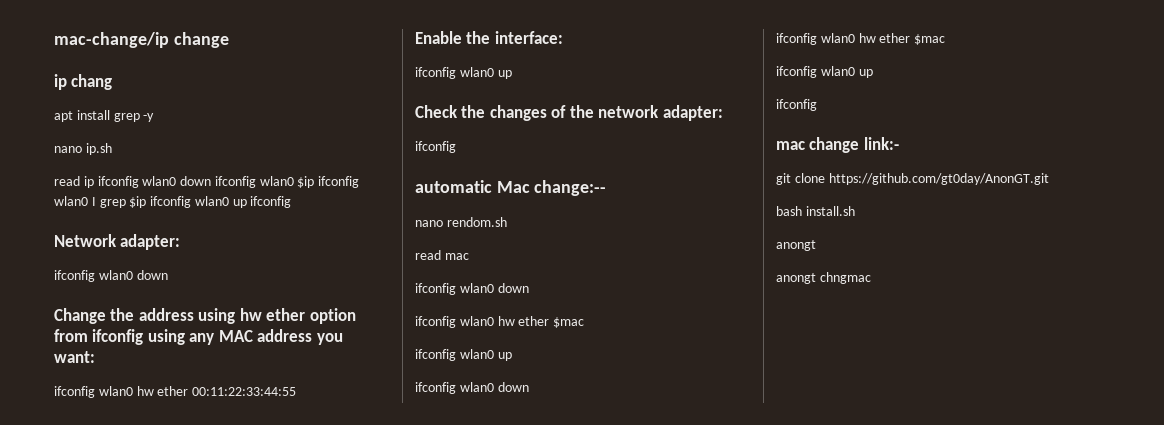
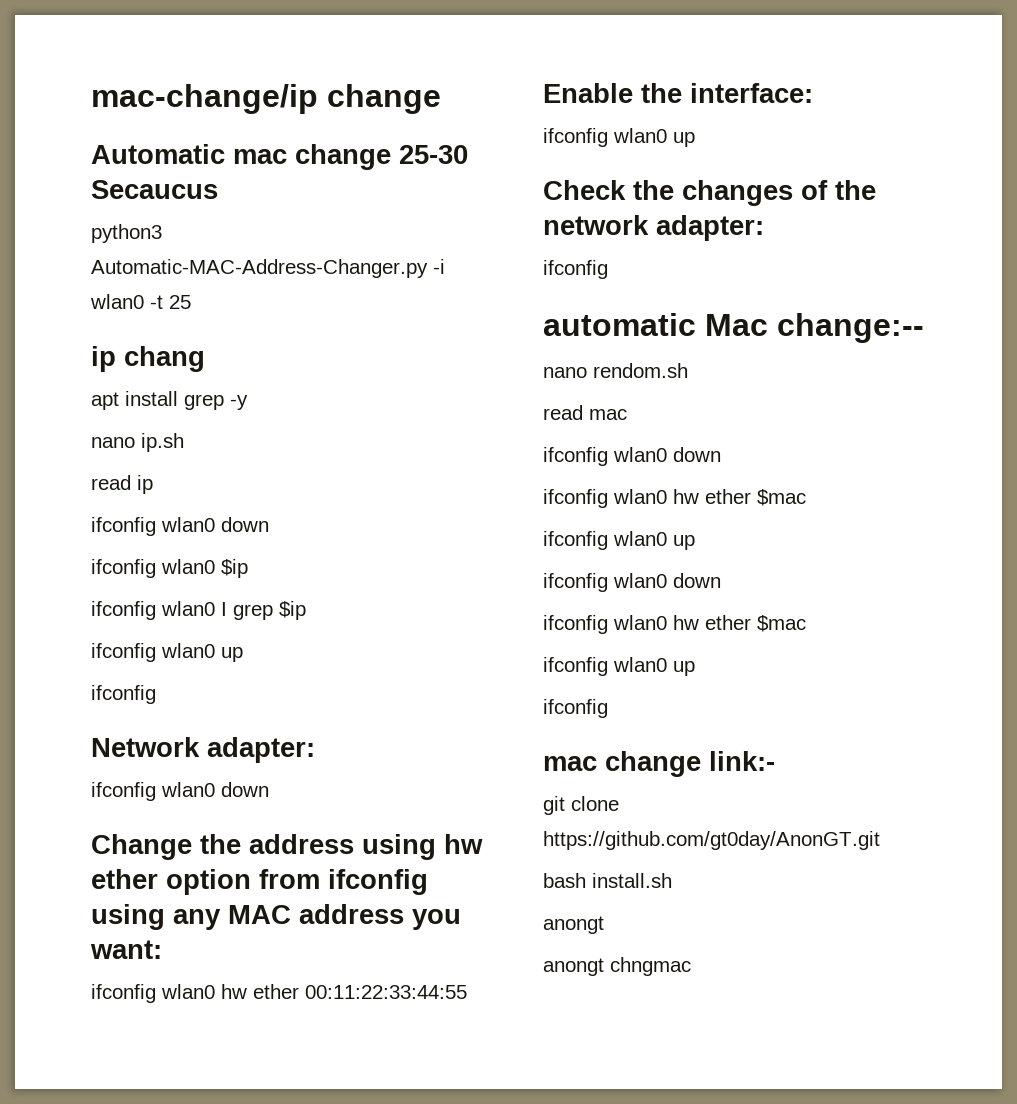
+ Automatic mac change 25-30 Secaucus
+ python3 Automatic-MAC-Address-Changer.py -i wlan0 -t 25
- read ip ifconfig wlan0 down ifconfig wlan0 $ip ifconfig wlan0 I grep $ip ifconfig wlan0 up ifconfig
+ read ip
+ ifconfig wlan0 down
+ ifconfig wlan0 $ip
+ ifconfig wlan0 I grep $ip
+ ifconfig wlan0 up
+ ifconfig

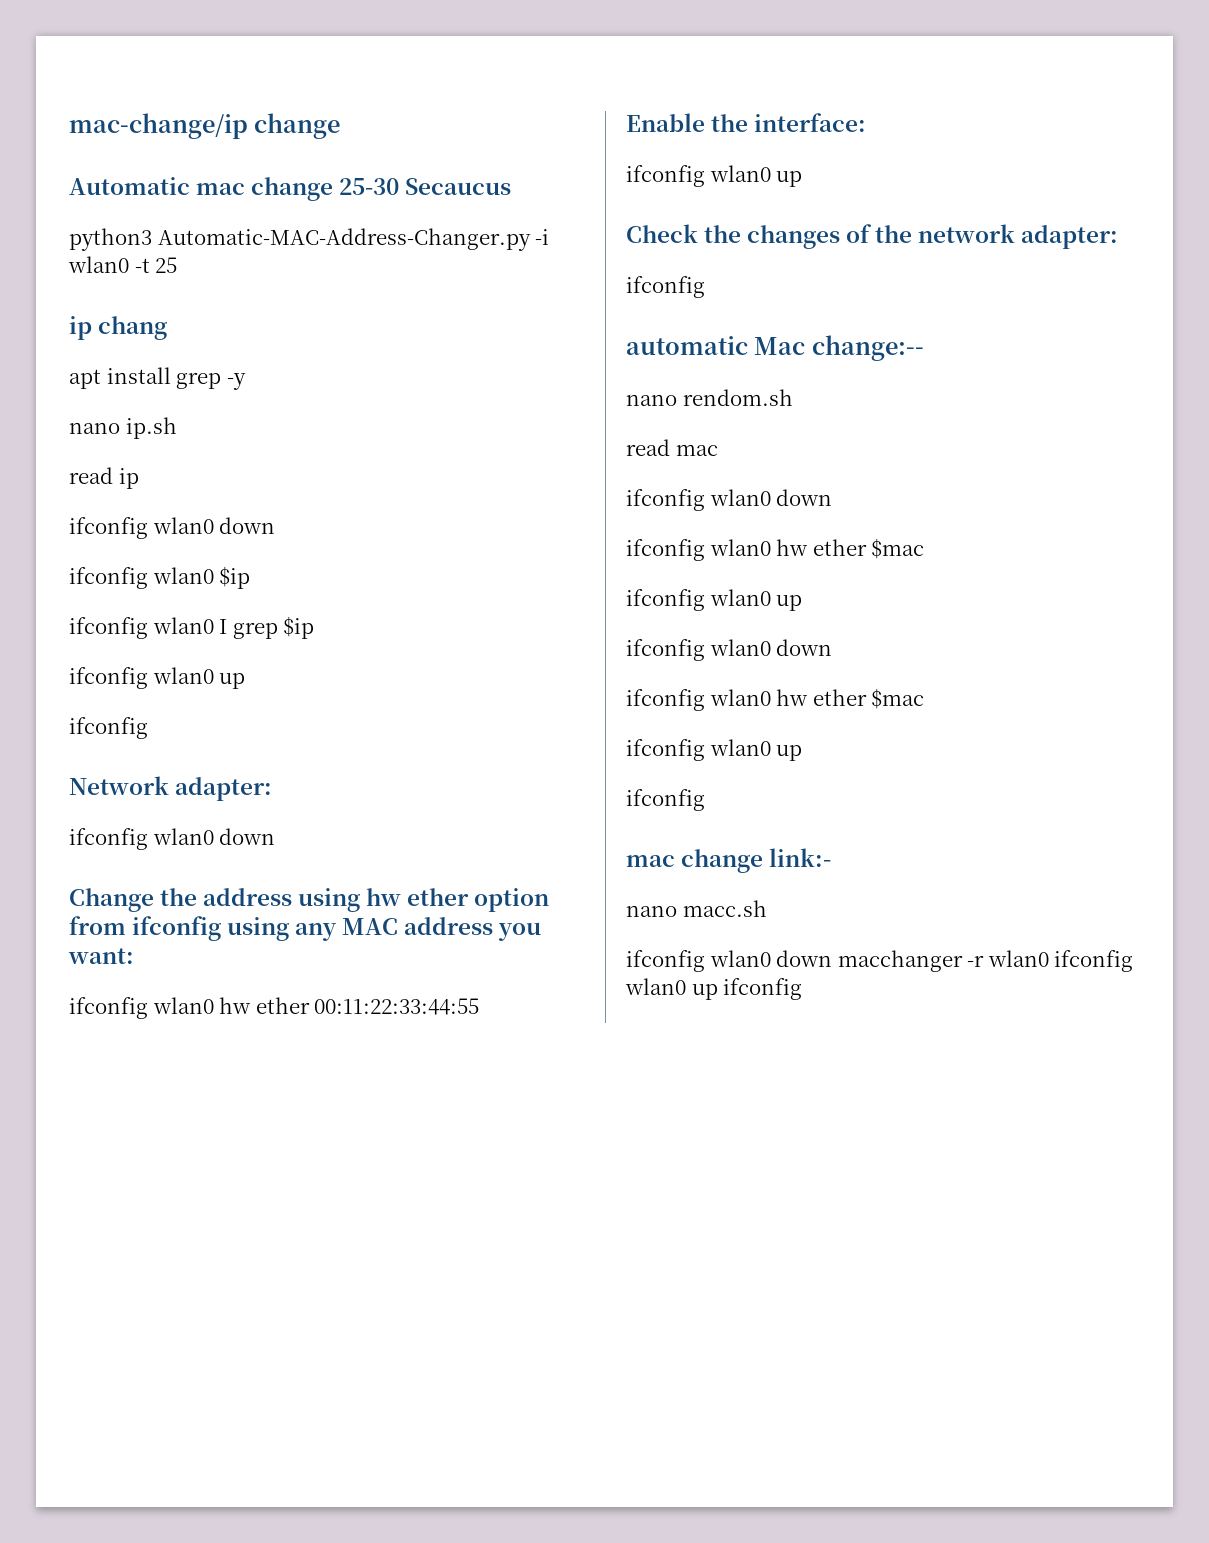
- git clone https://github.com/gt0day/AnonGT.git
- bash install.sh
- anongt
- anongt chngmac
+ nano macc.sh
+ ifconfig wlan0 down macchanger -r wlan0 ifconfig wlan0 up ifconfig

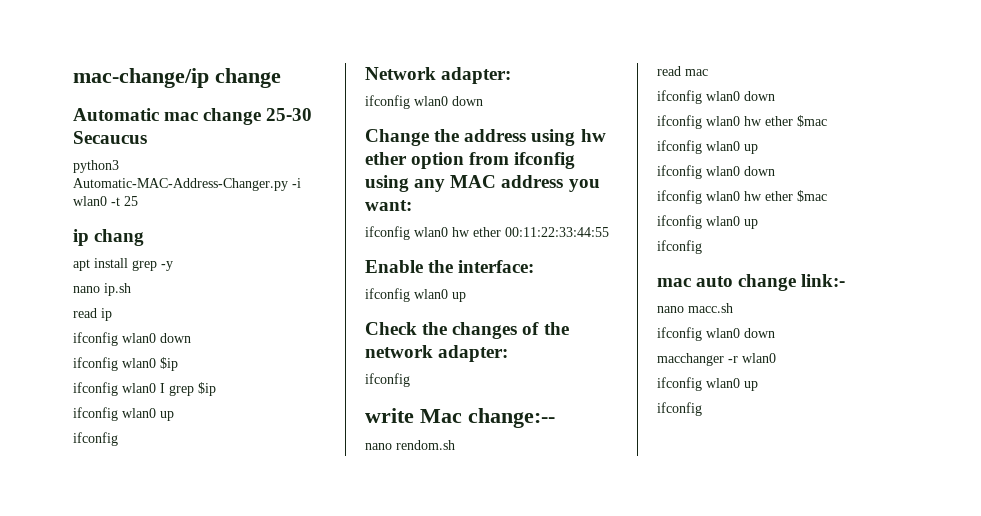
- automatic Mac change:--
+ write Mac change:--
- mac change link:-
+ mac auto change link:-
  nano macc.sh
- ifconfig wlan0 down macchanger -r wlan0 ifconfig wlan0 up ifconfig
+ ifconfig wlan0 down
+ macchanger -r wlan0
+ ifconfig wlan0 up
+ ifconfig

